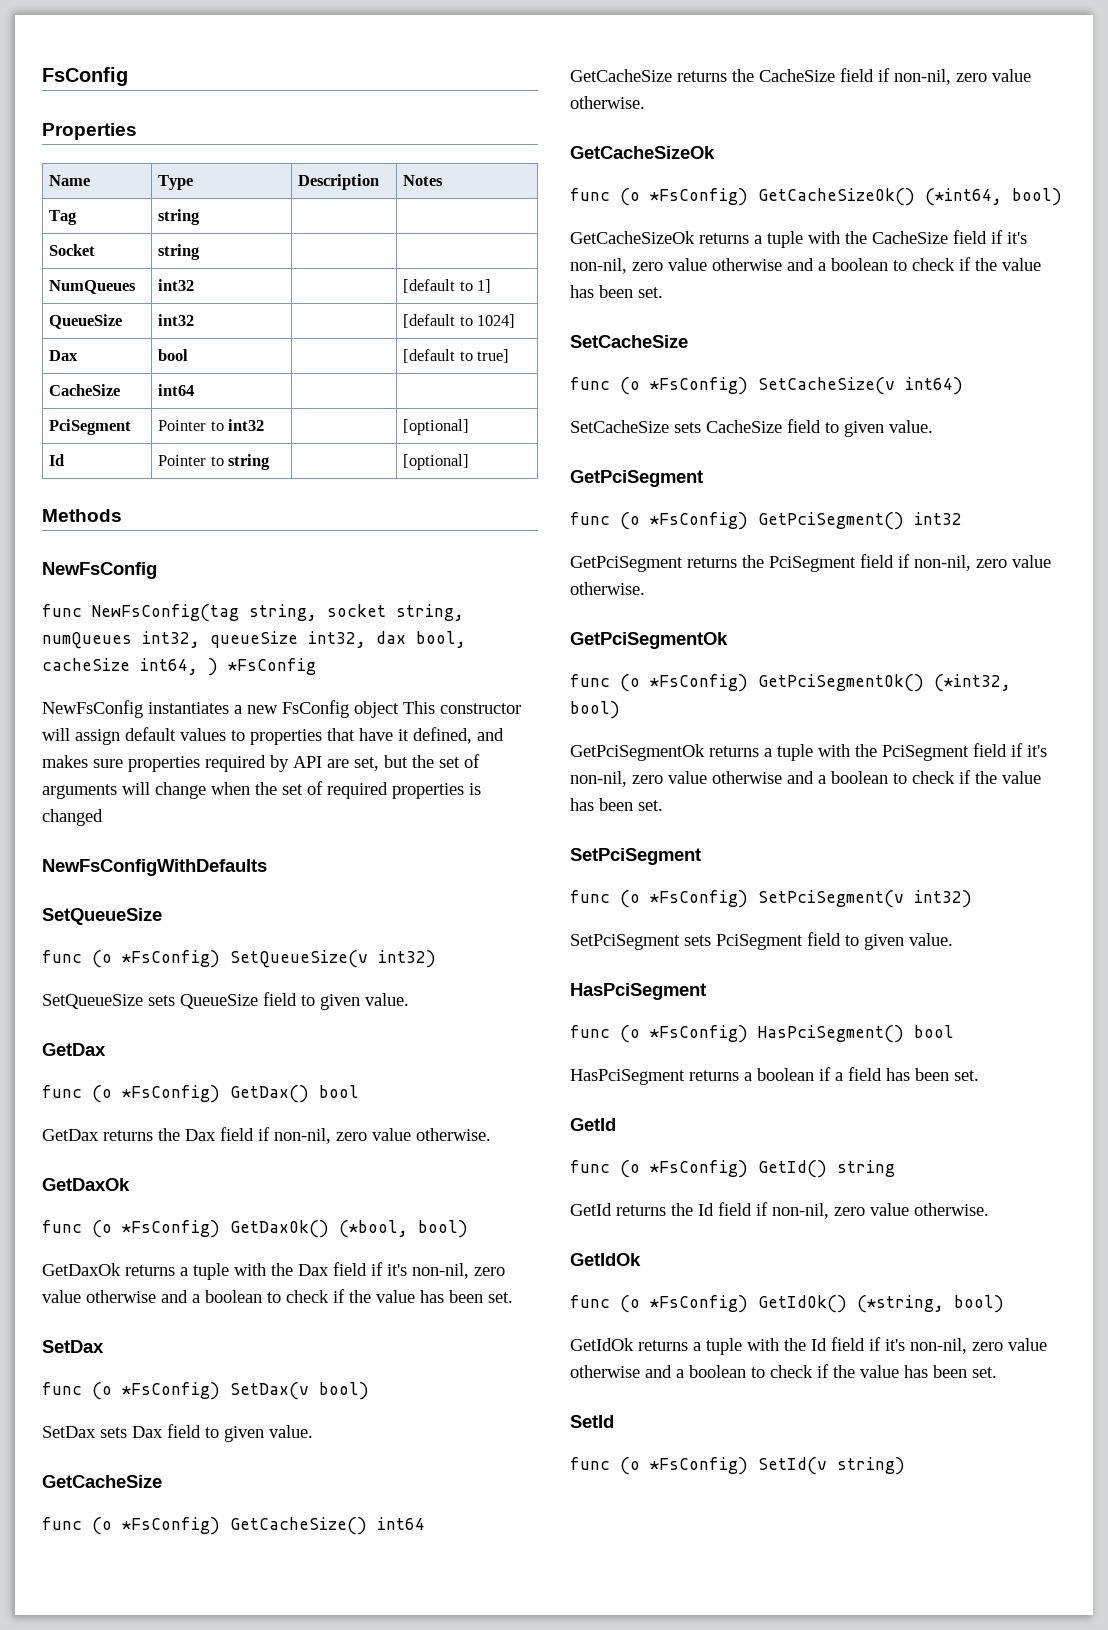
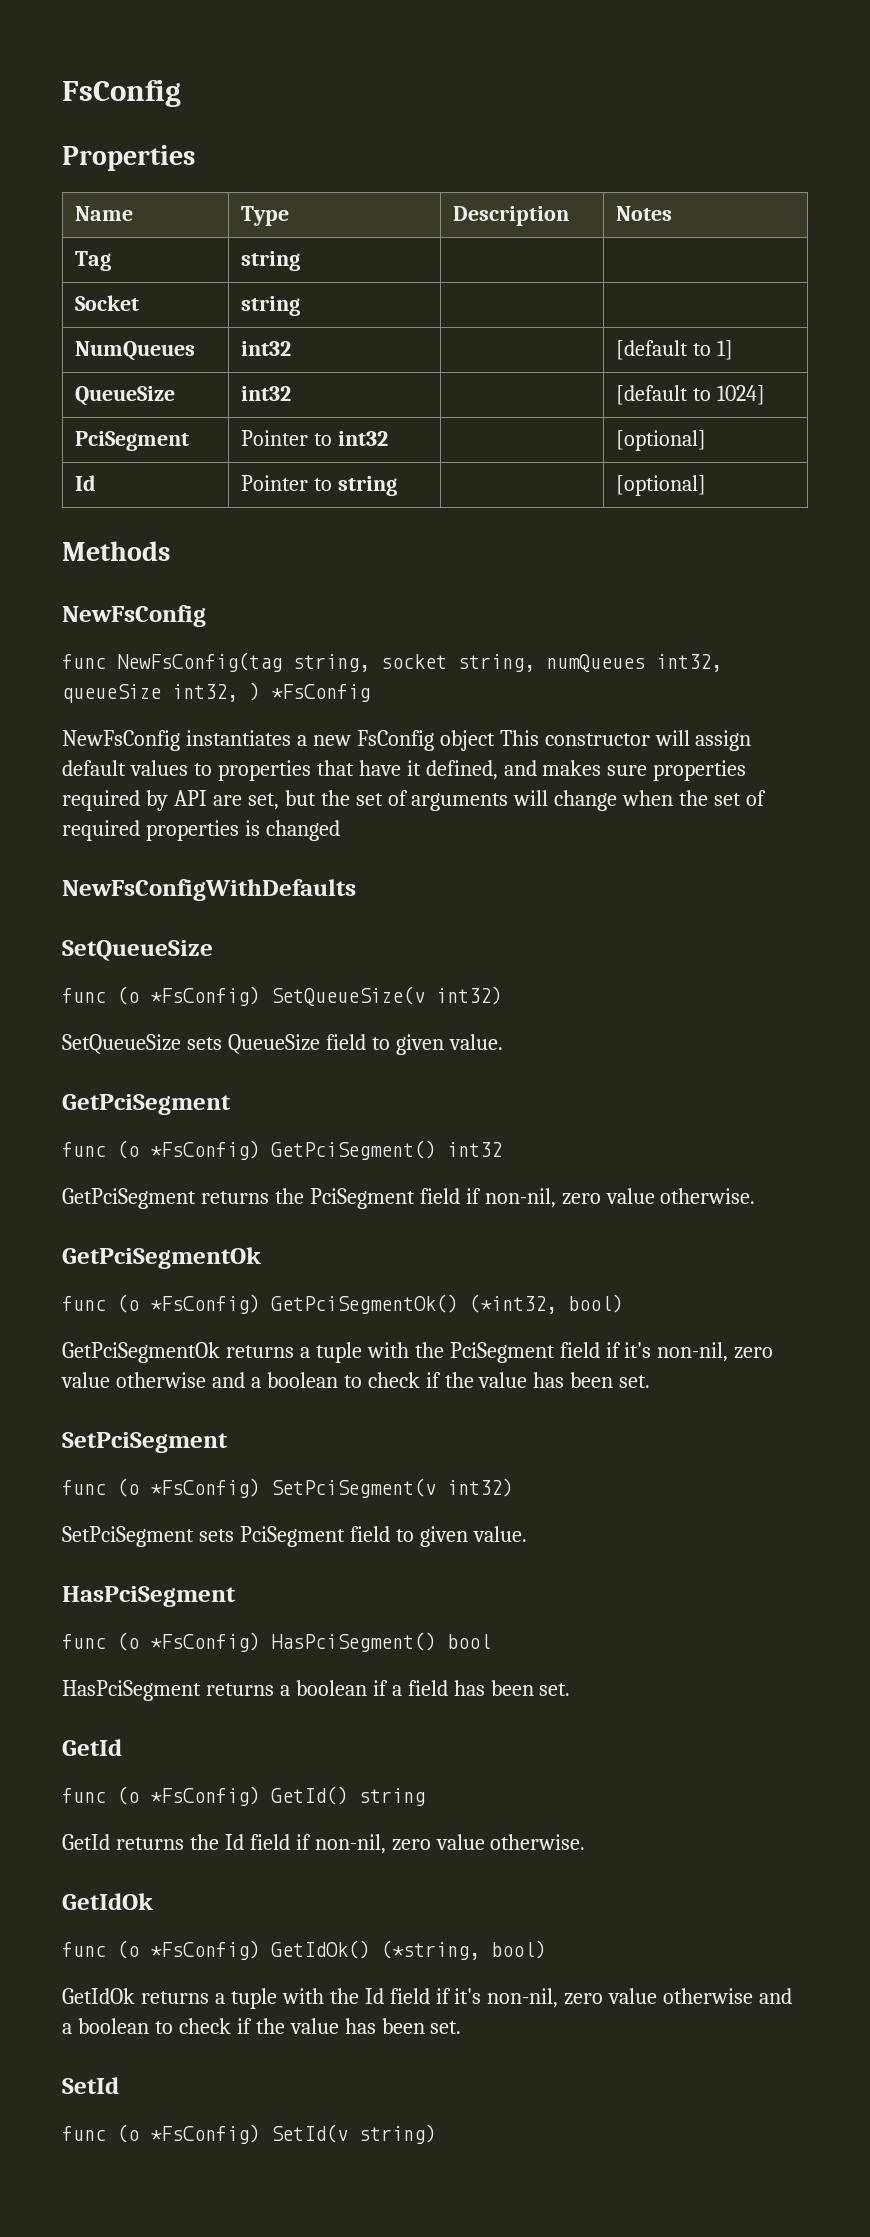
- Dax | bool | | [default to true]
- CacheSize | int64 | |
- func NewFsConfig(tag string, socket string, numQueues int32, queueSize int32, dax bool, cacheSize int64, ) *FsConfig
+ func NewFsConfig(tag string, socket string, numQueues int32, queueSize int32, ) *FsConfig
  SetQueueSize sets QueueSize field to given value.
- GetDax
- func (o *FsConfig) GetDax() bool
- GetDax returns the Dax field if non-nil, zero value otherwise.
- GetDaxOk
- func (o *FsConfig) GetDaxOk() (*bool, bool)
- GetDaxOk returns a tuple with the Dax field if it's non-nil, zero value otherwise and a boolean to check if the value has been set.
- SetDax
- func (o *FsConfig) SetDax(v bool)
- SetDax sets Dax field to given value.
- GetCacheSize
- func (o *FsConfig) GetCacheSize() int64
- GetCacheSize returns the CacheSize field if non-nil, zero value otherwise.
- GetCacheSizeOk
- func (o *FsConfig) GetCacheSizeOk() (*int64, bool)
- GetCacheSizeOk returns a tuple with the CacheSize field if it's non-nil, zero value otherwise and a boolean to check if the value has been set.
- SetCacheSize
- func (o *FsConfig) SetCacheSize(v int64)
- SetCacheSize sets CacheSize field to given value.

